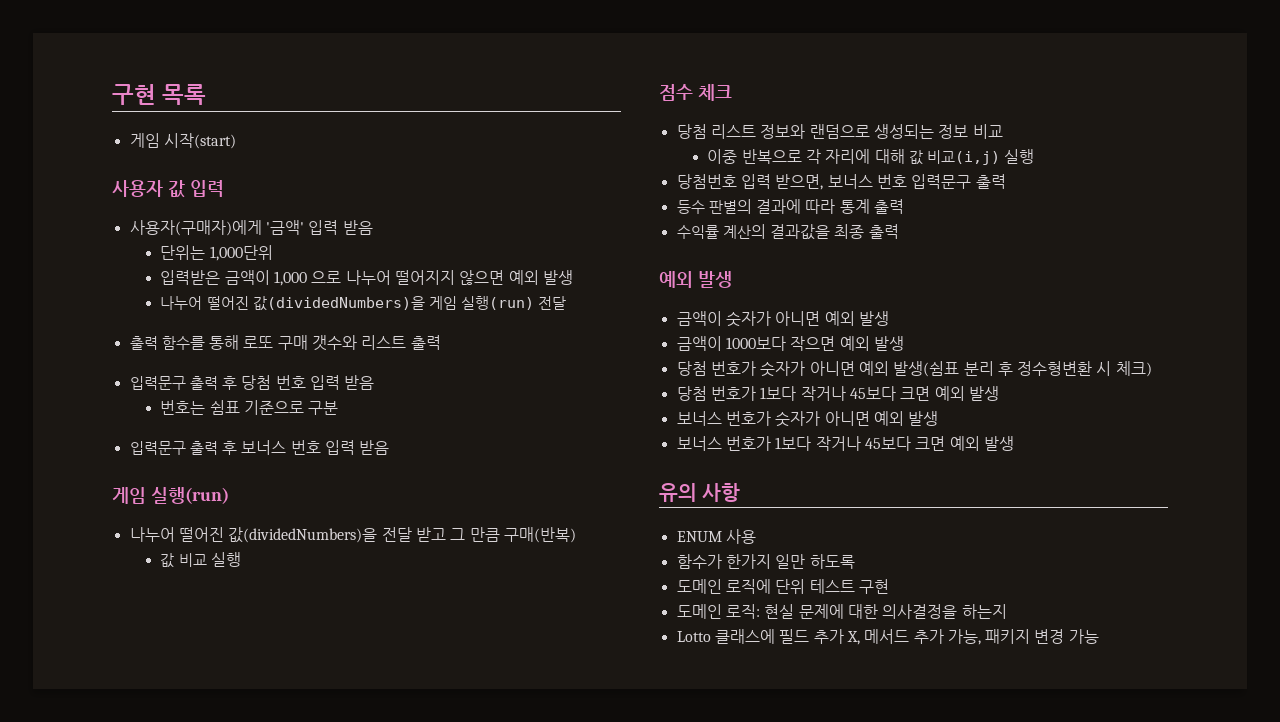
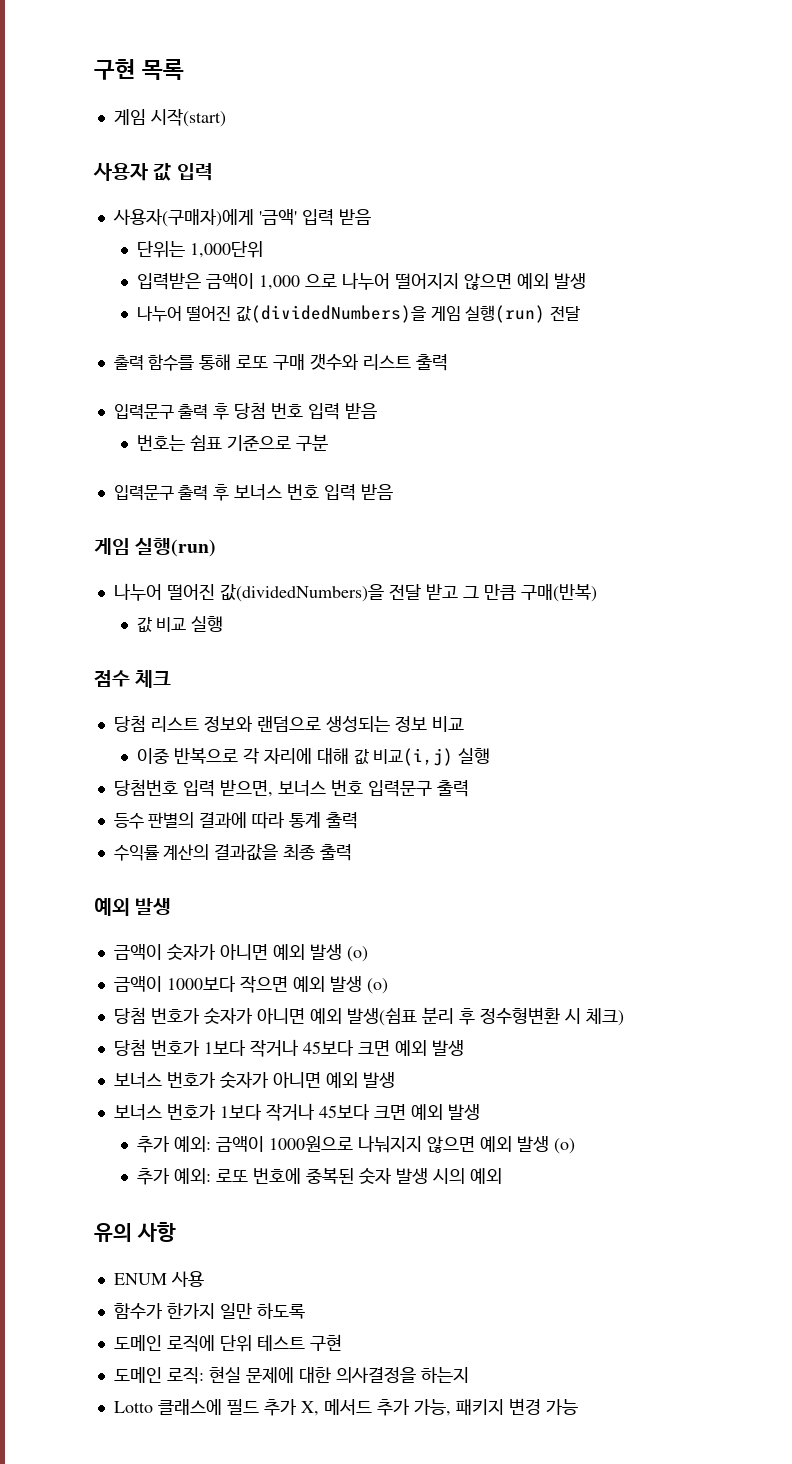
- 금액이 숫자가 아니면 예외 발생
+ 금액이 숫자가 아니면 예외 발생 (o)
- 금액이 1000보다 작으면 예외 발생
+ 금액이 1000보다 작으면 예외 발생 (o)
+ 추가 예외: 금액이 1000원으로 나눠지지 않으면 예외 발생 (o)
+ 추가 예외: 로또 번호에 중복된 숫자 발생 시의 예외

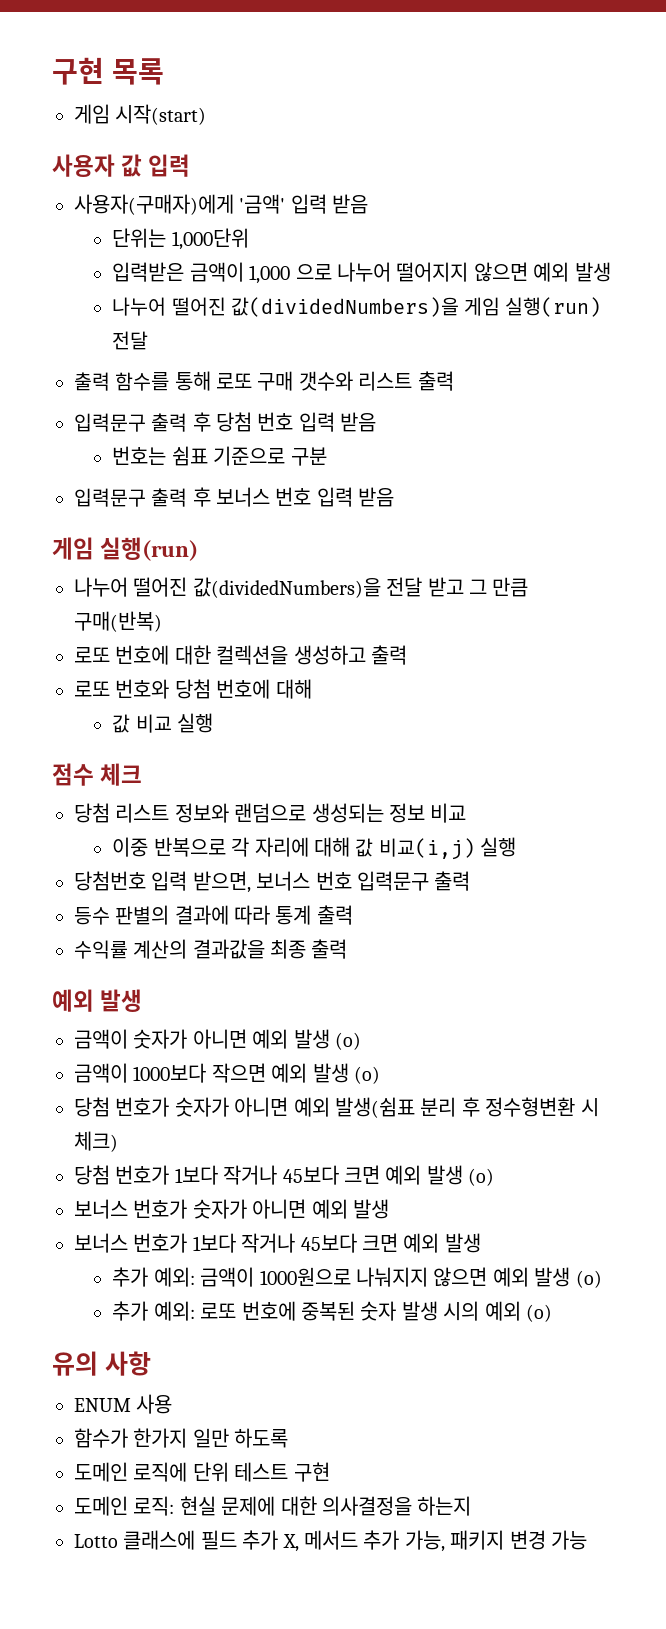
+ 로또 번호에 대한 컬렉션을 생성하고 출력
+ 로또 번호와 당첨 번호에 대해
- 당첨 번호가 1보다 작거나 45보다 크면 예외 발생
+ 당첨 번호가 1보다 작거나 45보다 크면 예외 발생 (o)
- 추가 예외: 로또 번호에 중복된 숫자 발생 시의 예외
+ 추가 예외: 로또 번호에 중복된 숫자 발생 시의 예외 (o)

